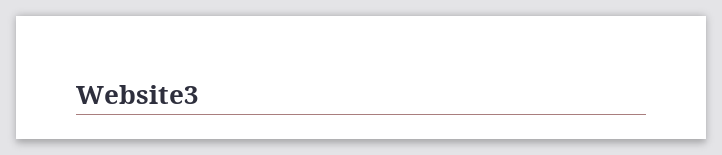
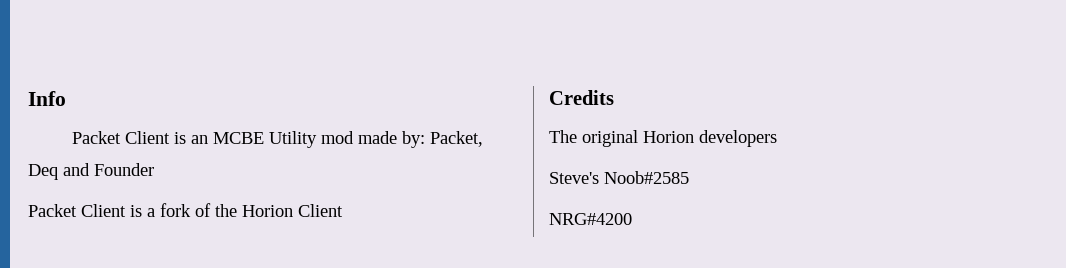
- Website3
+ Info
+ Packet Client is an MCBE Utility mod made by: Packet, Deq and Founder
+ Packet Client is a fork of the Horion Client
+ Credits
+ The original Horion developers
+ Steve's Noob#2585
+ NRG#4200

